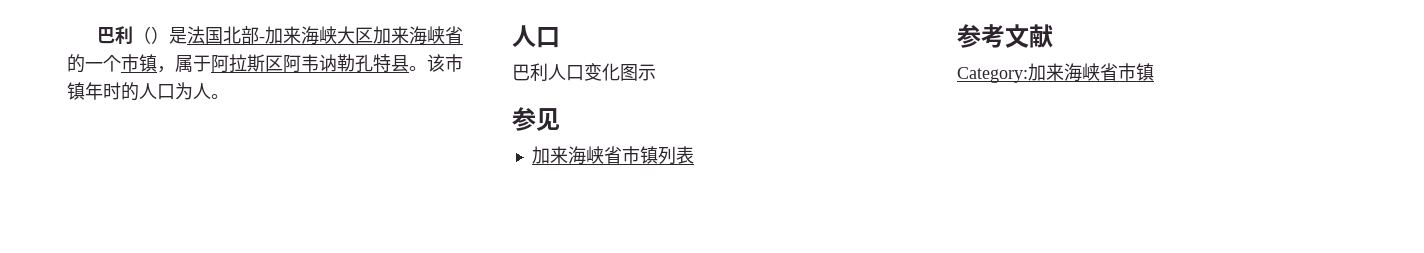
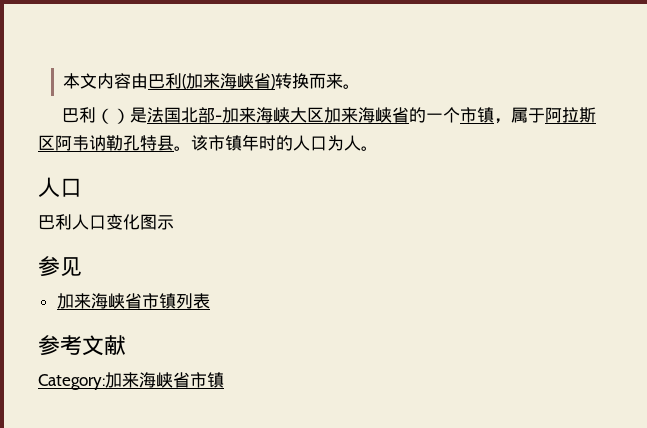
+ 本文内容由巴利(加来海峡省)转换而来。

